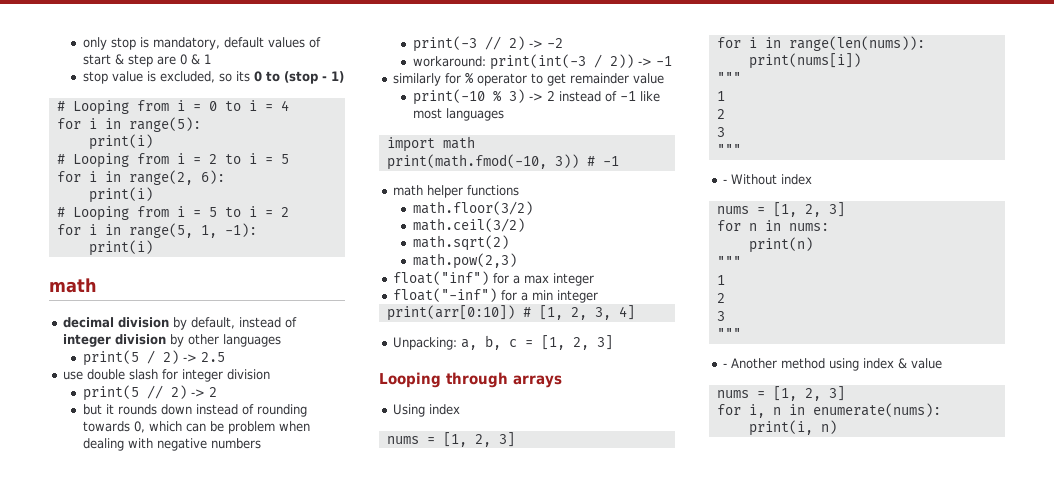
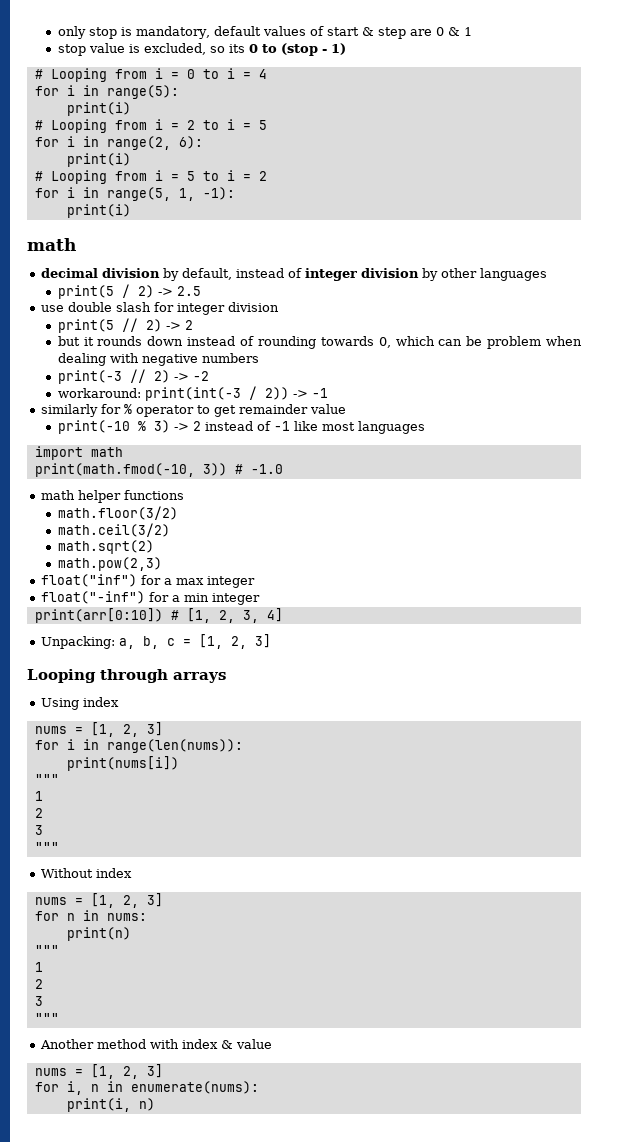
- print(math.fmod(-10, 3)) # -1
+ print(math.fmod(-10, 3)) # -1.0
- - Without index
+ Without index
- - Another method using index & value
+ Another method with index & value

